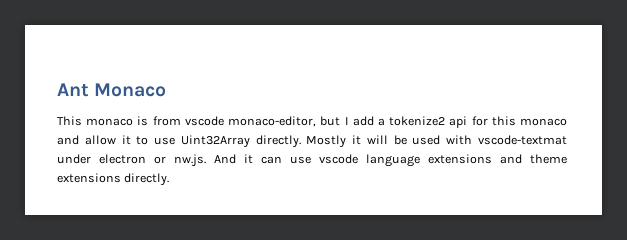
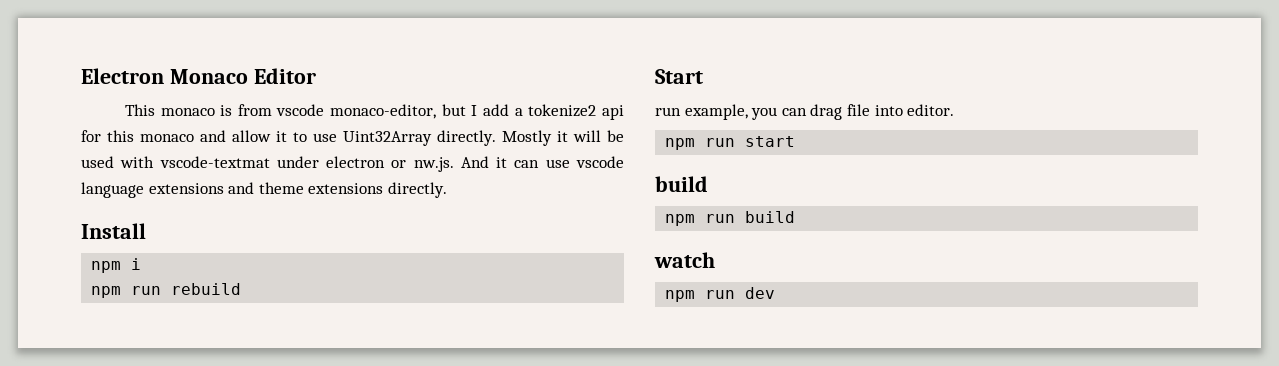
- Ant Monaco
+ Electron Monaco Editor
+ Install
+ npm i
+ npm run rebuild
+ Start
+ run example, you can drag file into editor.
+ npm run start
+ build
+ npm run build
+ watch
+ npm run dev

